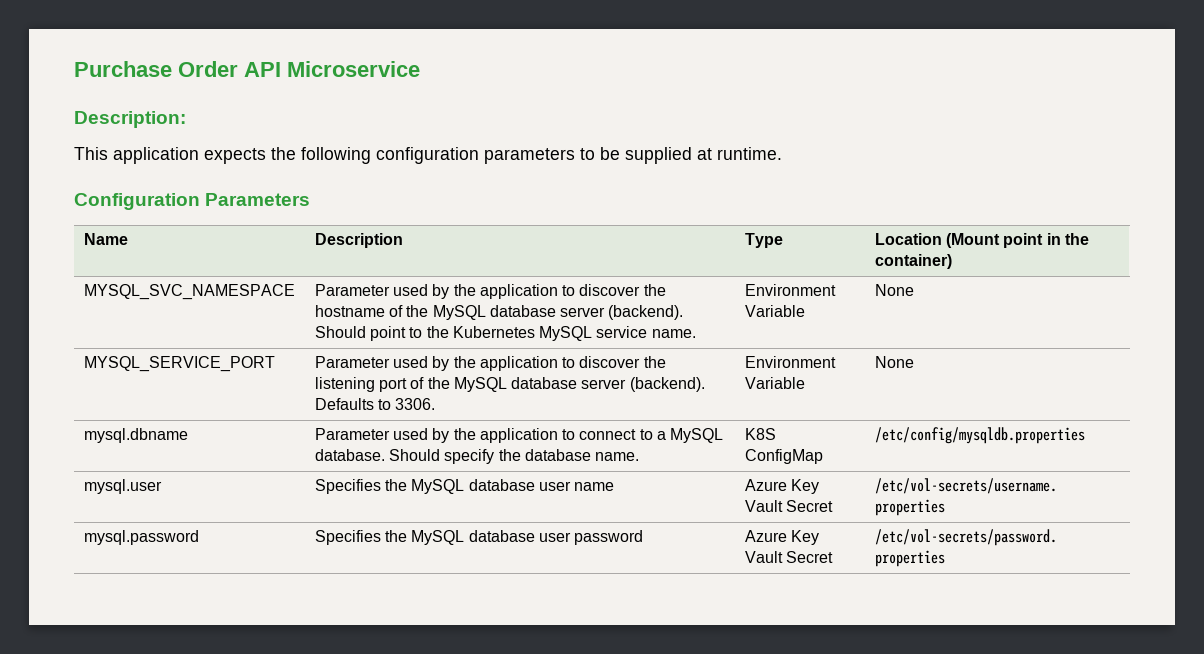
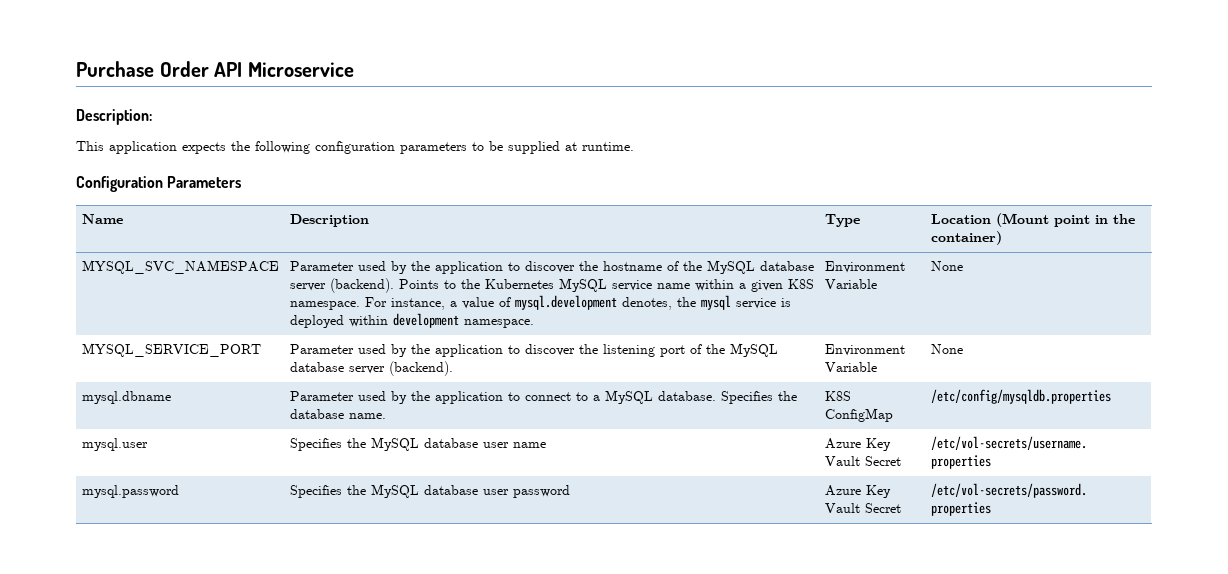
- Should point to the Kubernetes MySQL service name.
+ Points to the Kubernetes MySQL service name within a given K8S namespace. For instance, a value of mysql.development denotes, the mysql service is deployed within development namespace.
- MYSQL_SERVICE_PORT | Parameter used by the application to discover the listening port of the MySQL database server (backend). Defaults to 3306. | Environment Variable | None
+ MYSQL_SERVICE_PORT | Parameter used by the application to discover the listening port of the MySQL database server (backend). | Environment Variable | None
- mysql.dbname | Parameter used by the application to connect to a MySQL database. Should specify the database name. | K8S ConfigMap | /etc/config/mysqldb.properties
+ mysql.dbname | Parameter used by the application to connect to a MySQL database. Specifies the database name. | K8S ConfigMap | /etc/config/mysqldb.properties

